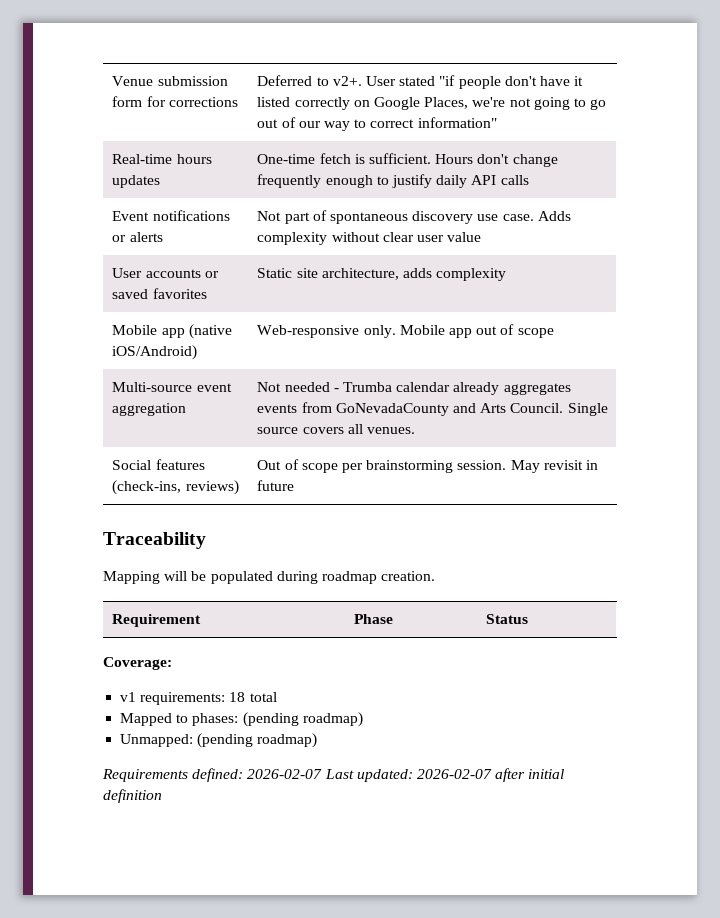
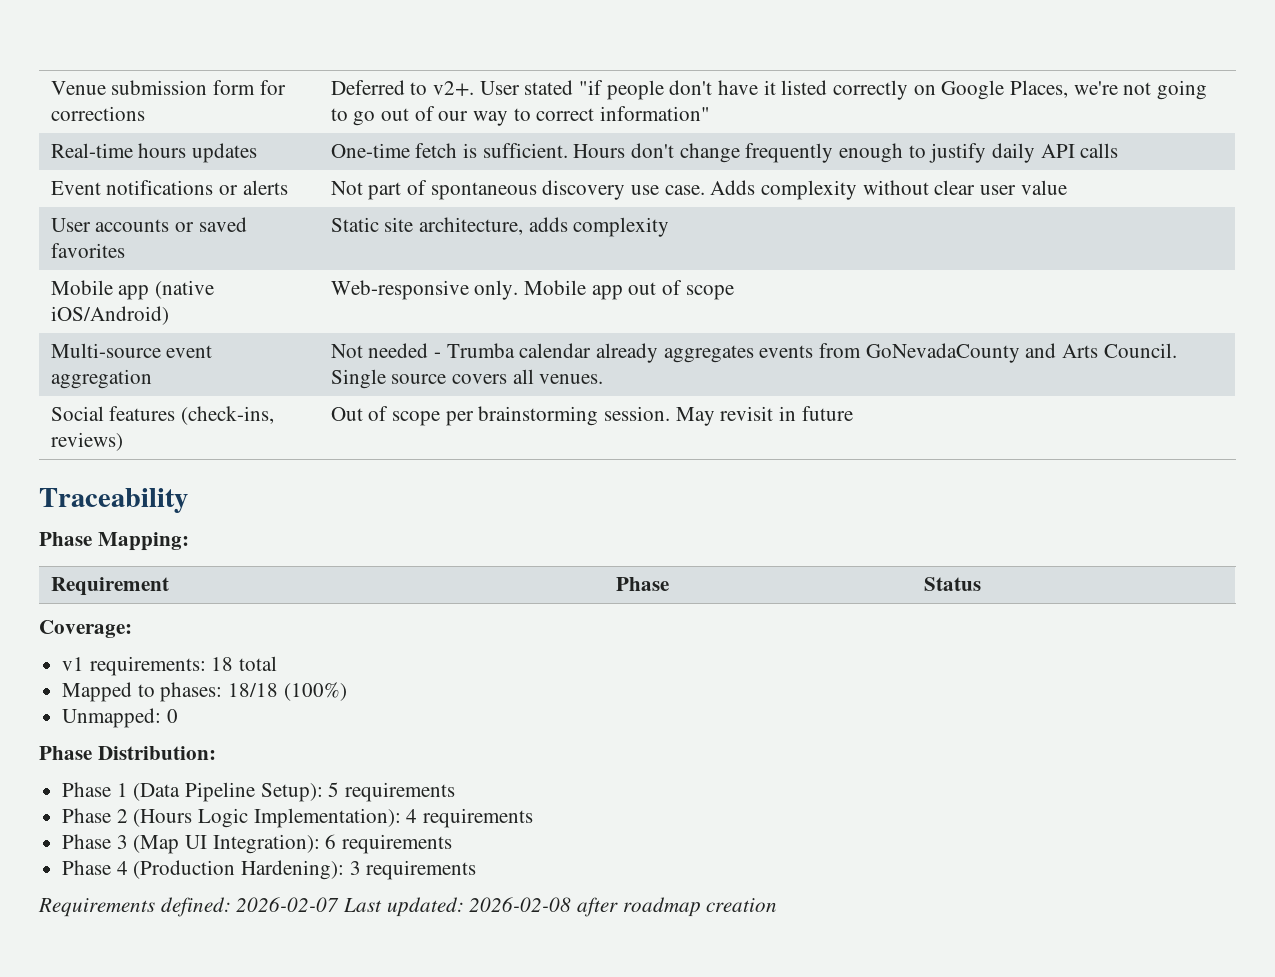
- Mapping will be populated during roadmap creation.
+ Phase Mapping:
- Mapped to phases: (pending roadmap)
+ Mapped to phases: 18/18 (100%)
- Unmapped: (pending roadmap)
+ Unmapped: 0
+ Phase Distribution:
+ Phase 1 (Data Pipeline Setup): 5 requirements
+ Phase 2 (Hours Logic Implementation): 4 requirements
+ Phase 3 (Map UI Integration): 6 requirements
+ Phase 4 (Production Hardening): 3 requirements
- Requirements defined: 2026-02-07 Last updated: 2026-02-07 after initial definition
+ Requirements defined: 2026-02-07 Last updated: 2026-02-08 after roadmap creation

